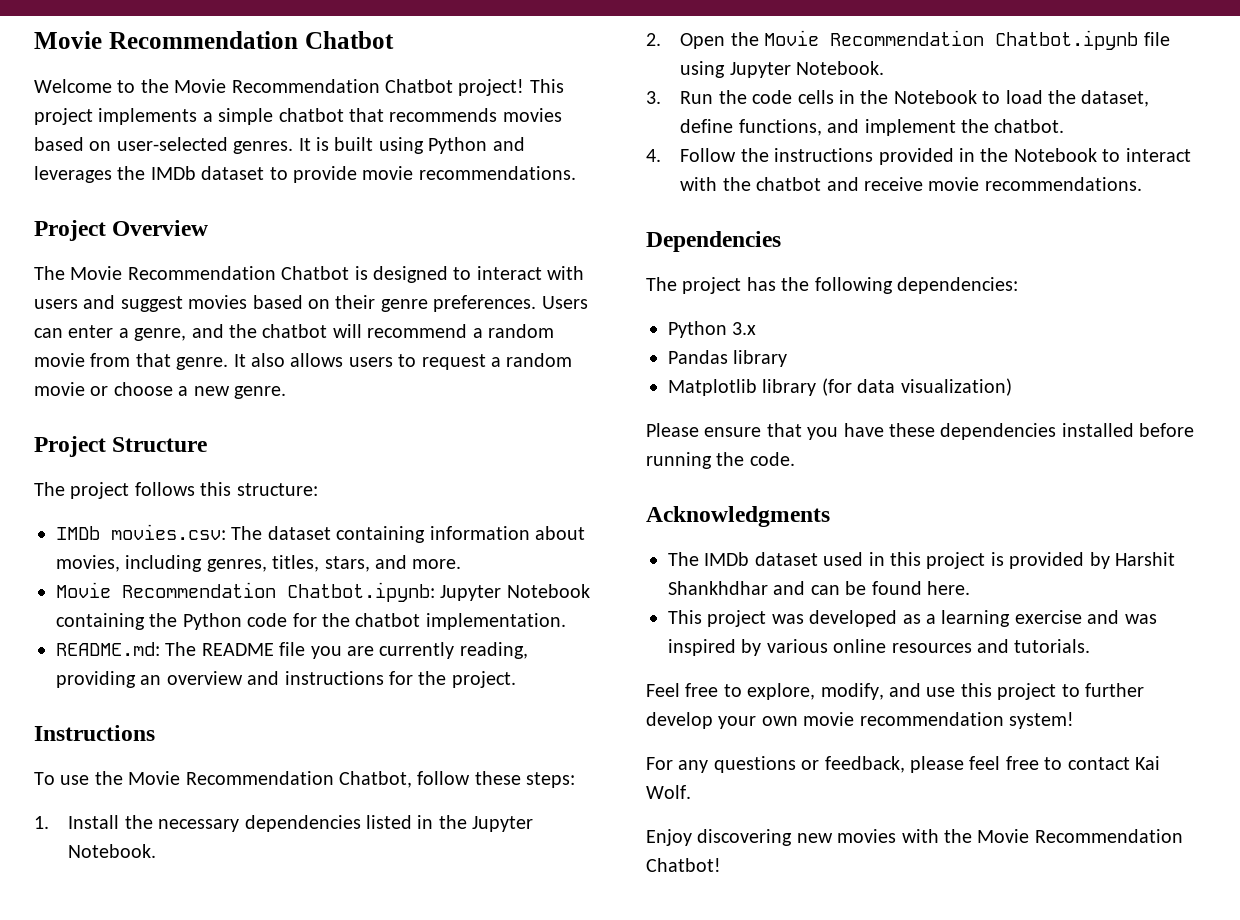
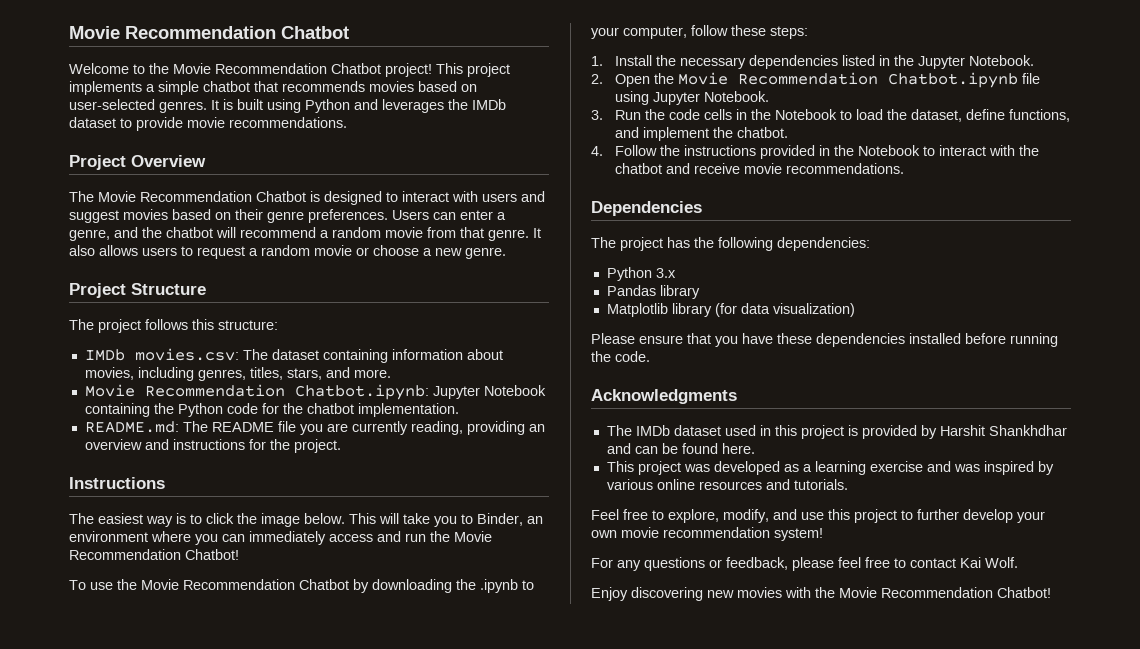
+ The easiest way is to click the image below. This will take you to Binder, an environment where you can immediately access and run the Movie Recommendation Chatbot!
- To use the Movie Recommendation Chatbot, follow these steps:
+ To use the Movie Recommendation Chatbot by downloading the .ipynb to your computer, follow these steps:

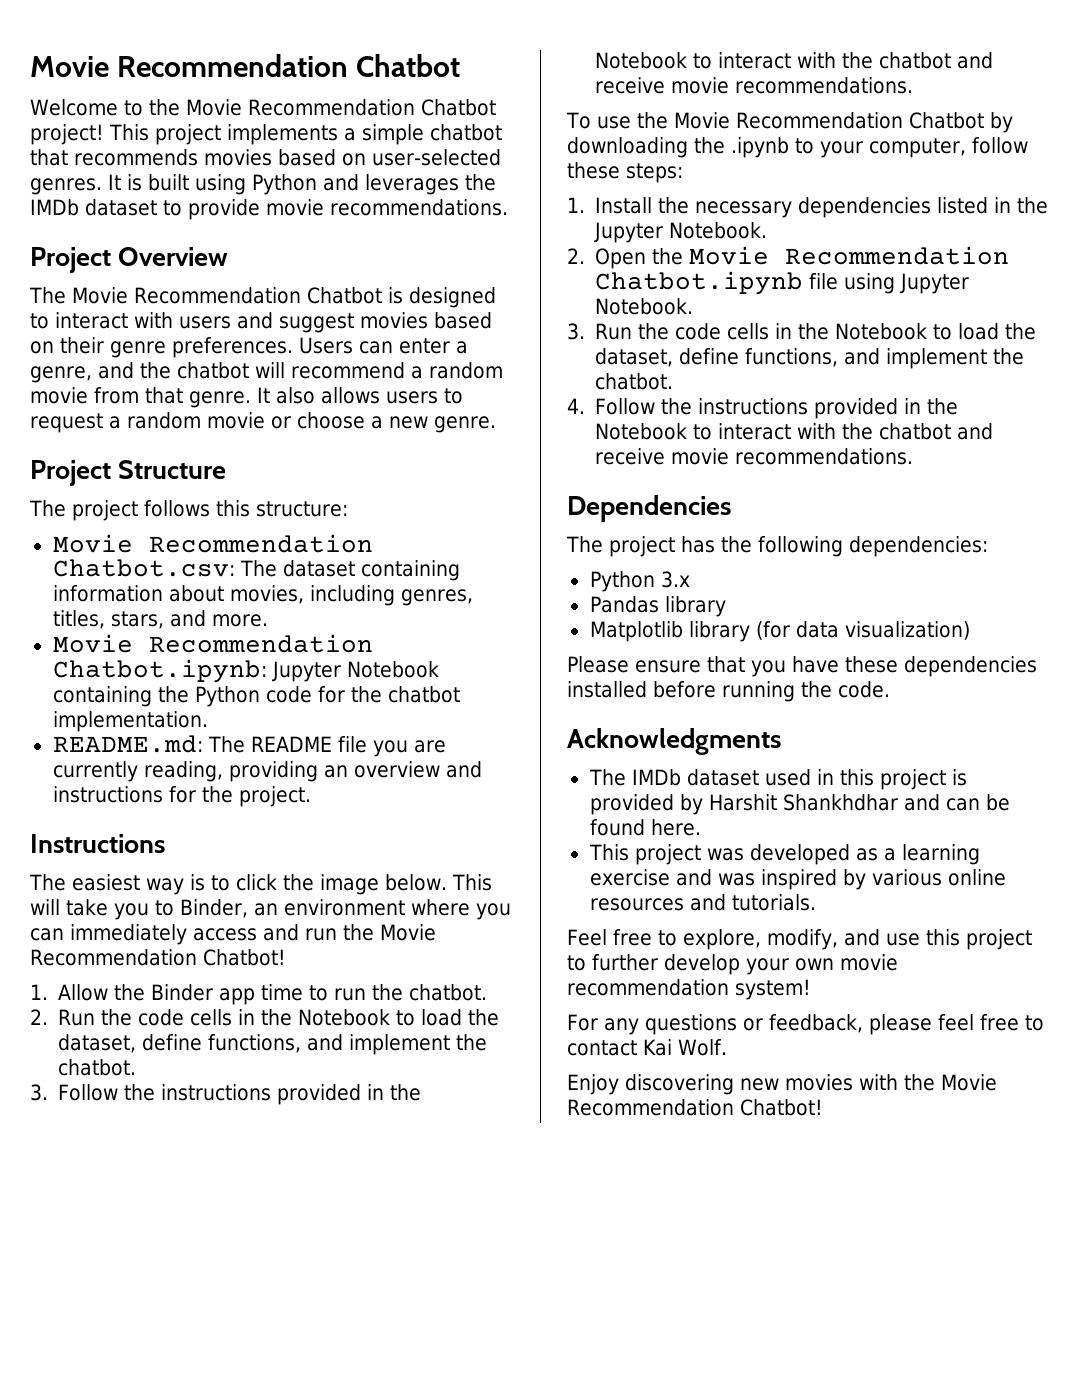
- IMDb movies.csv: The dataset containing information about movies, including genres, titles, stars, and more.
+ Movie Recommendation Chatbot.csv: The dataset containing information about movies, including genres, titles, stars, and more.
+ 1. Allow the Binder app time to run the chatbot.
+ 2. Run the code cells in the Notebook to load the dataset, define functions, and implement the chatbot.
+ 3. Follow the instructions provided in the Notebook to interact with the chatbot and receive movie recommendations.

